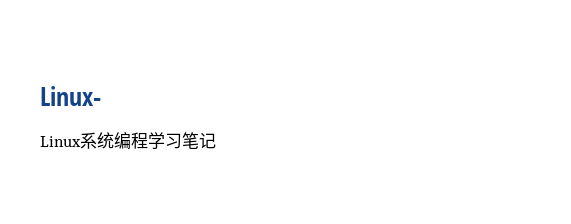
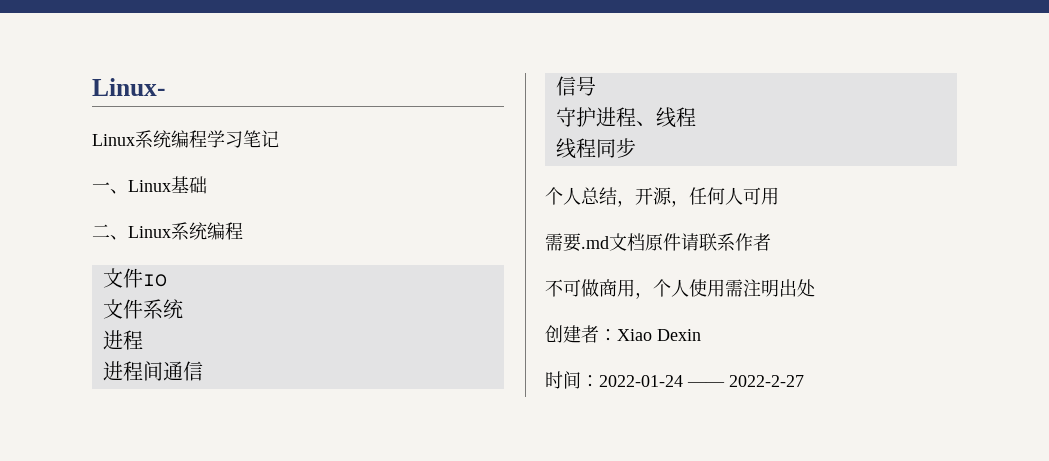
+ 一、Linux基础
+ 二、Linux系统编程
+ 文件IO
+ 文件系统
+ 进程
+ 进程间通信
+ 信号
+ 守护进程、线程
+ 线程同步
+ 个人总结，开源，任何人可用
+ 需要.md文档原件请联系作者
+ 不可做商用，个人使用需注明出处
+ 创建者：Xiao Dexin
+ 时间：2022-01-24 —— 2022-2-27

